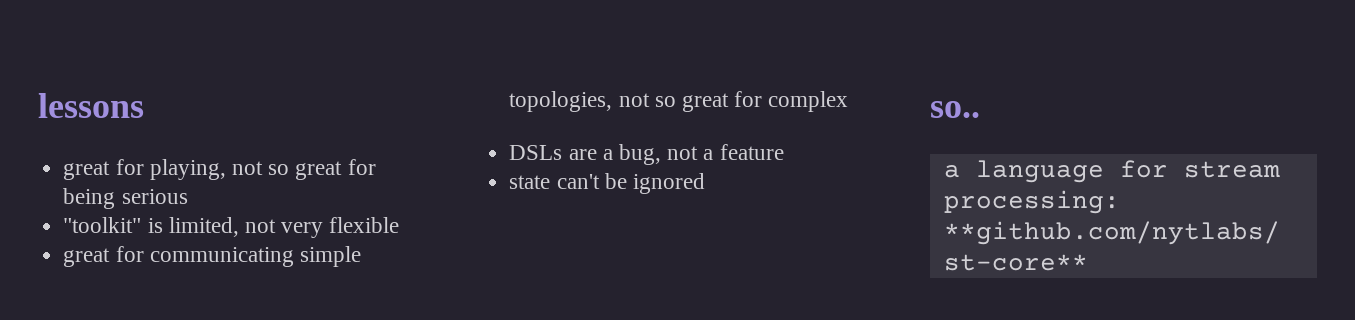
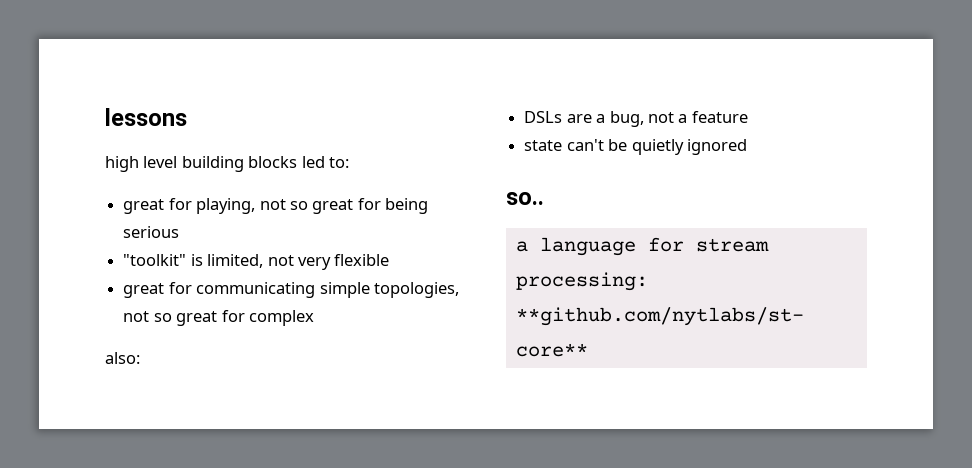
+ high level building blocks led to:
+ also:
- state can't be ignored
+ state can't be quietly ignored

